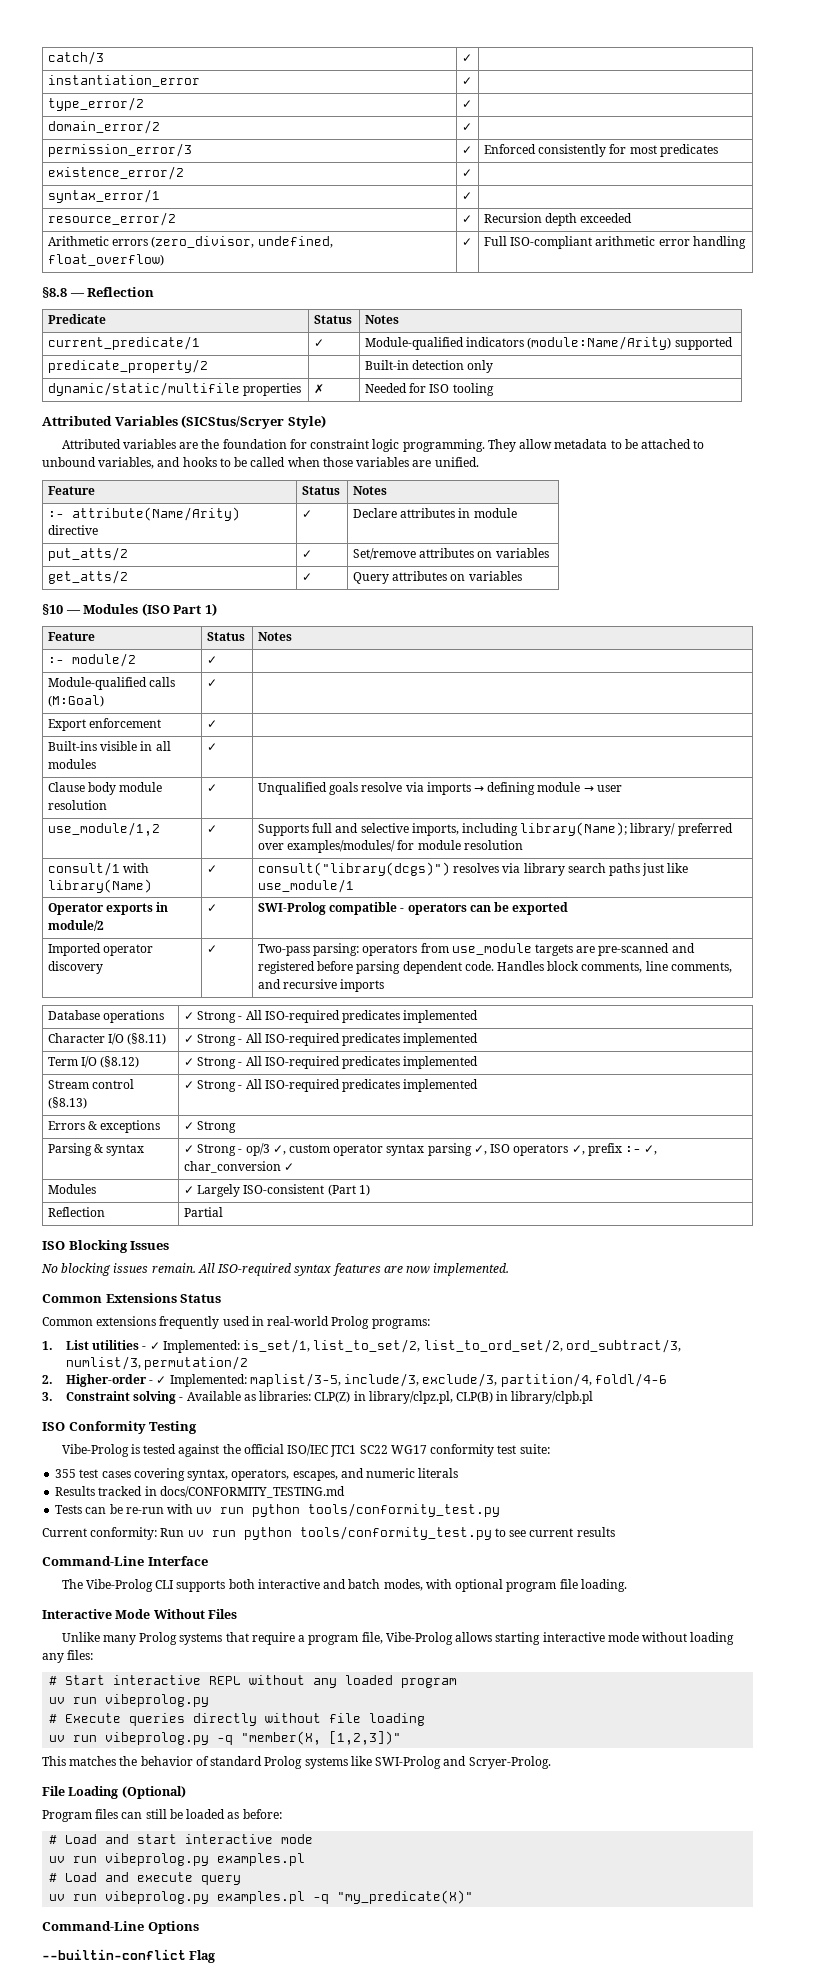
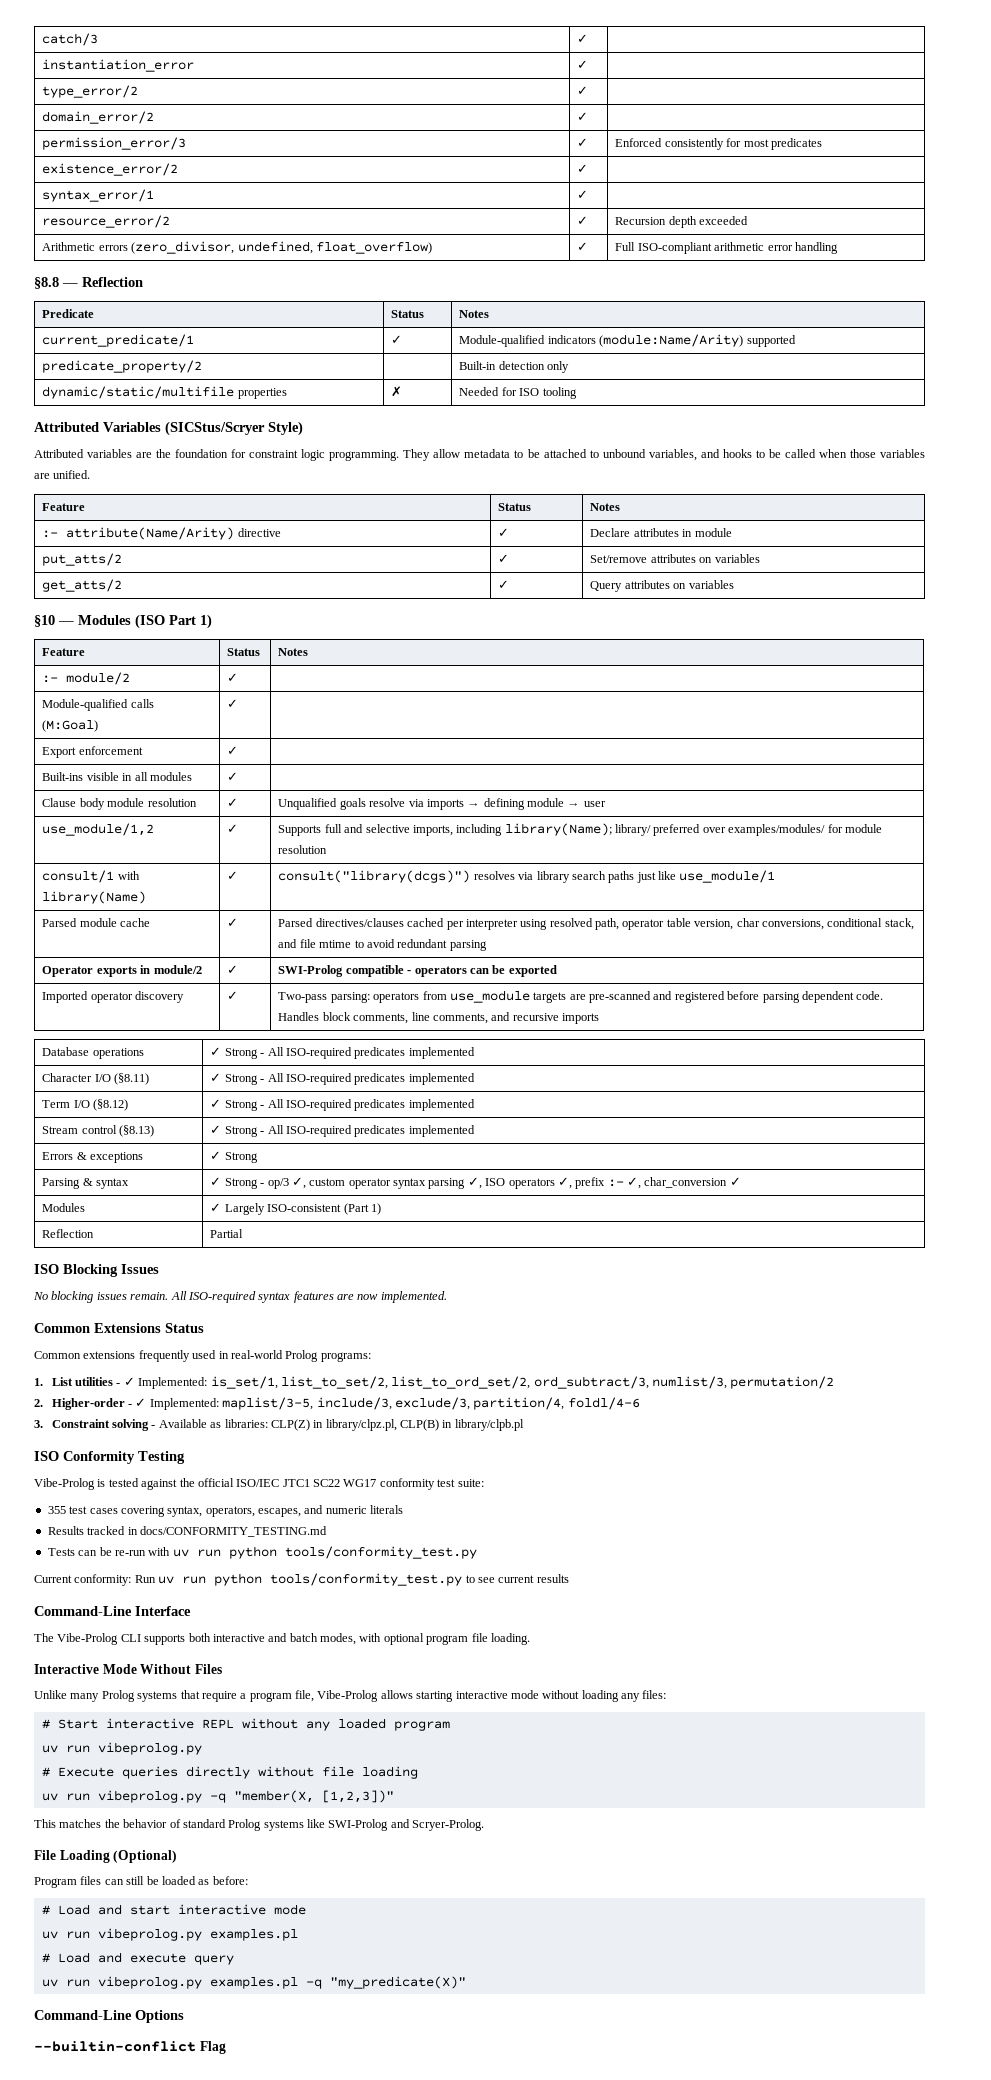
+ Parsed module cache | ✓ | Parsed directives/clauses cached per interpreter using resolved path, operator table version, char conversions, conditional stack, and file mtime to avoid redundant parsing

